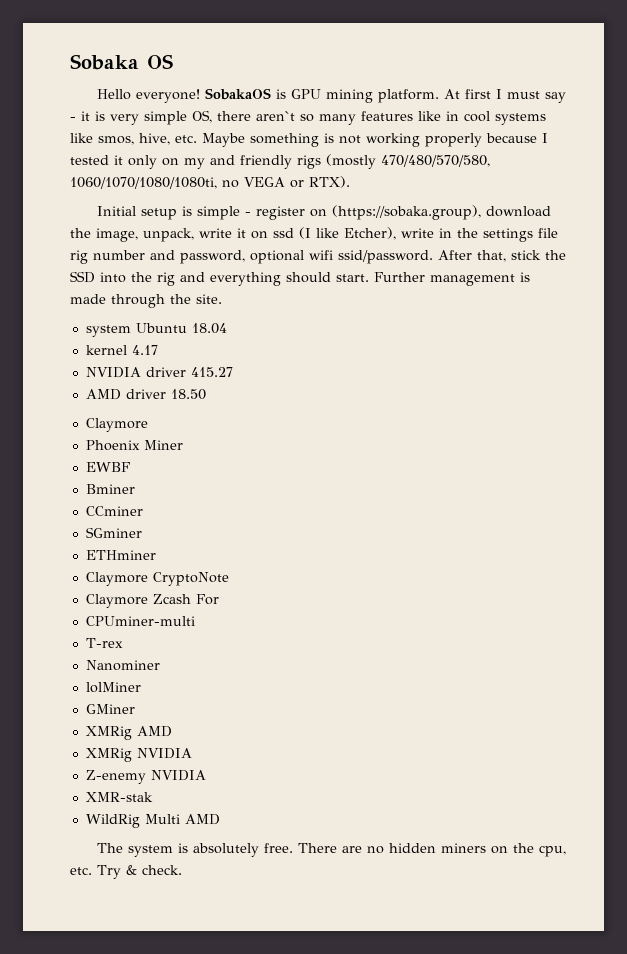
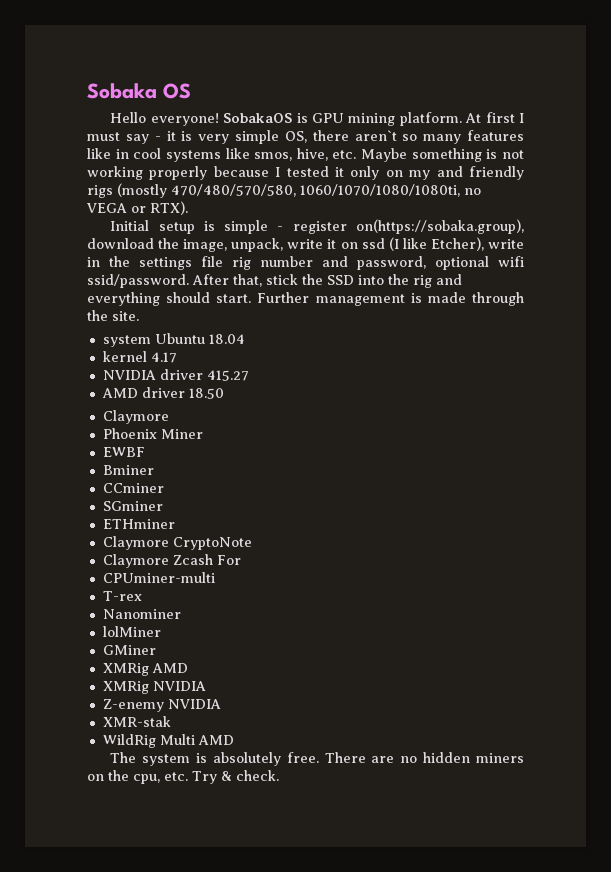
- Initial setup is simple - register on (https://sobaka.group), download the image, unpack, write it on ssd (I like Etcher), write in the settings file rig number and password, optional wifi ssid/password.
+ Initial setup is simple - register on(https://sobaka.group), download the image, unpack, write it on ssd (I like Etcher), write in the settings file rig number and password, optional wifi ssid/password.

